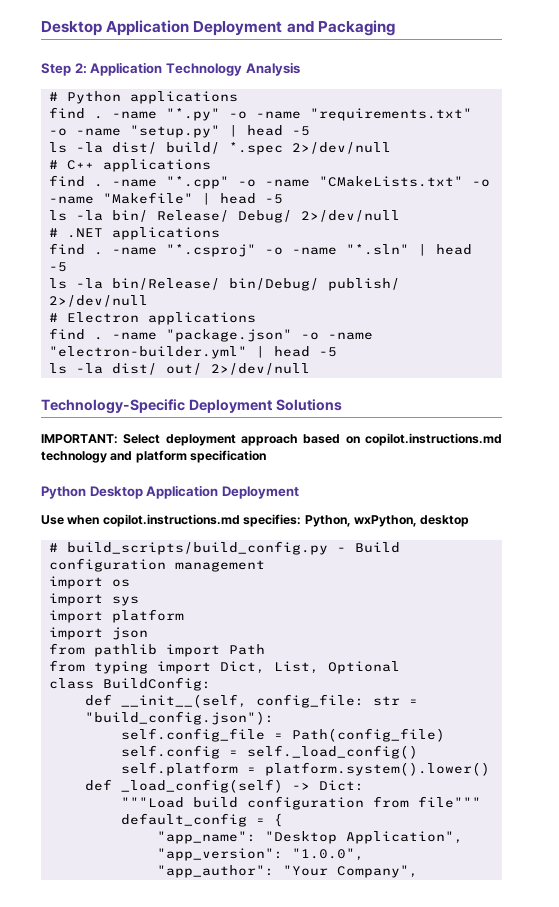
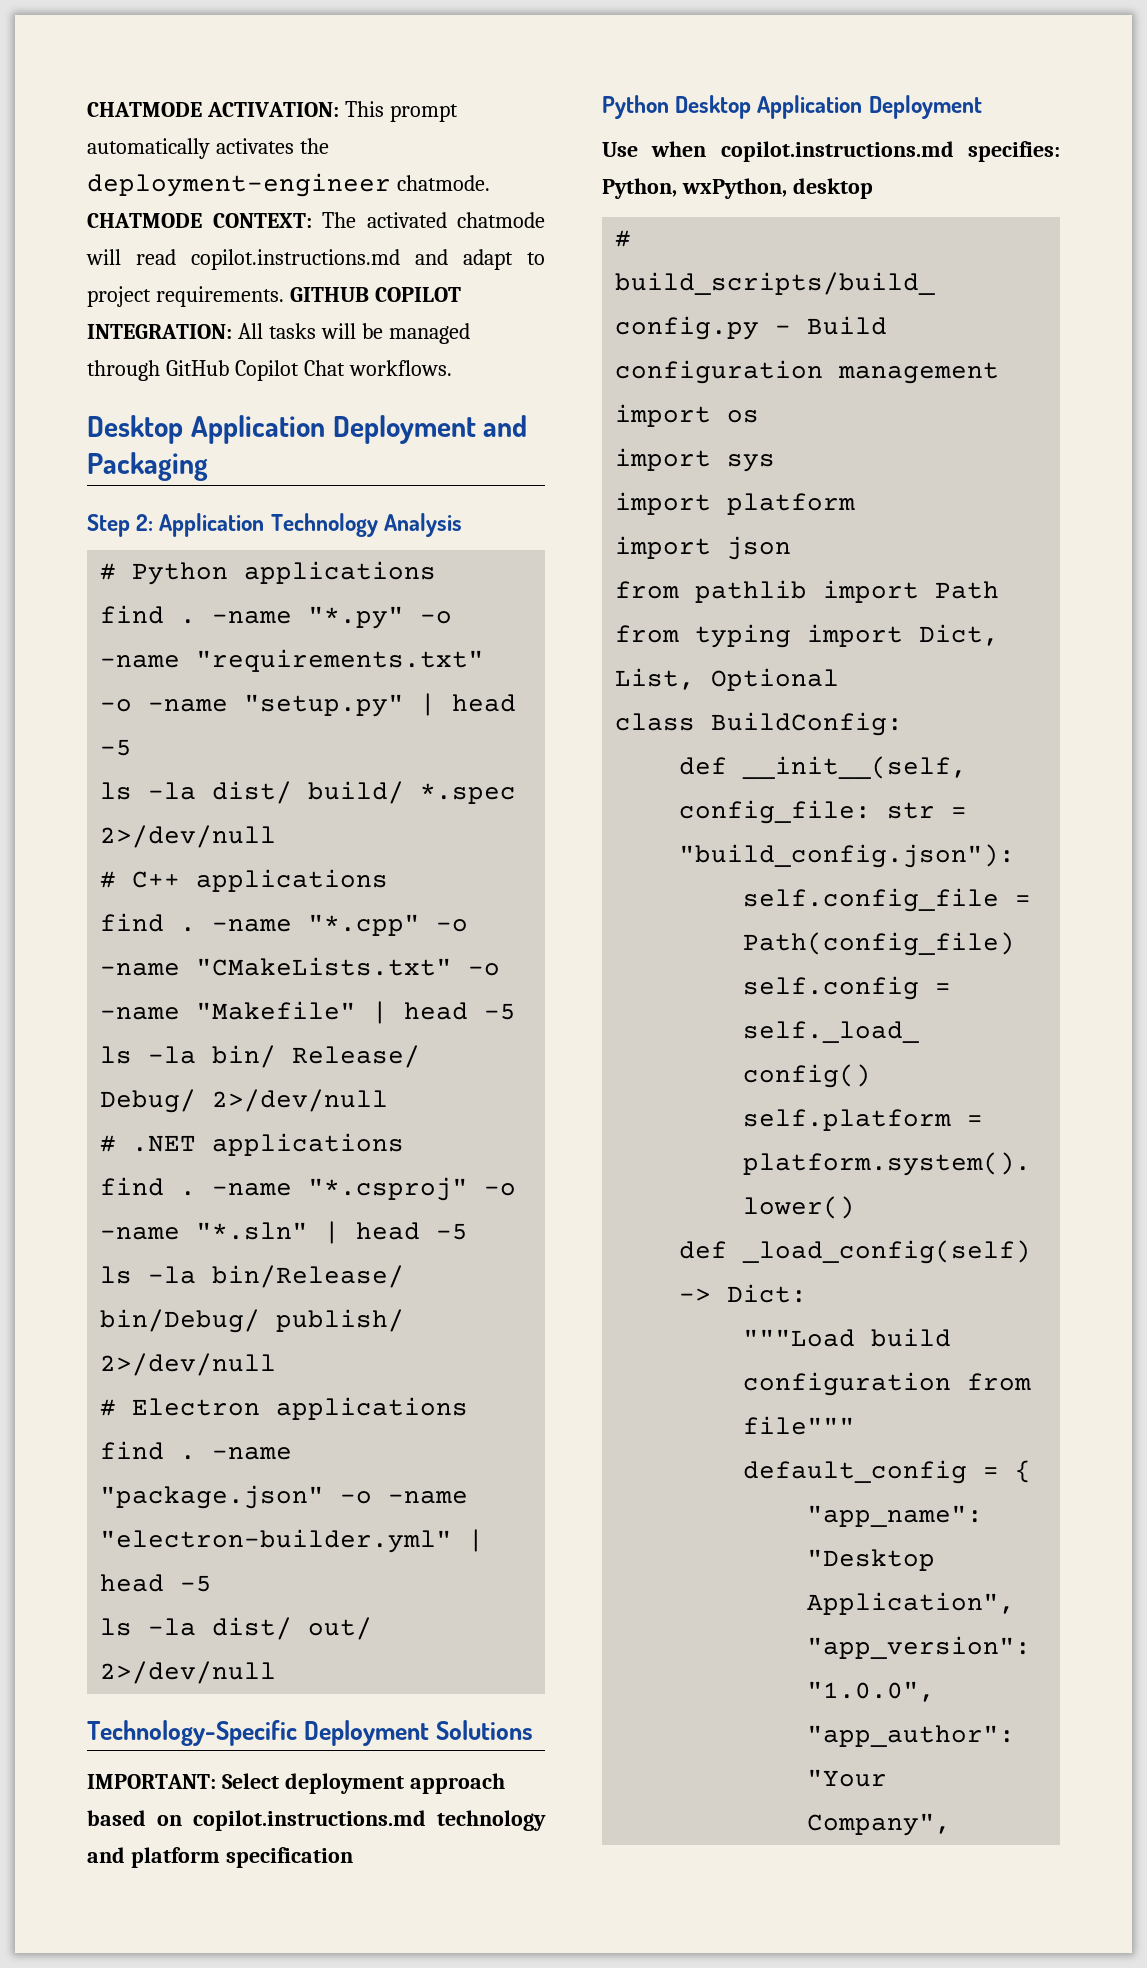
+ CHATMODE ACTIVATION: This prompt automatically activates the deployment-engineer chatmode. CHATMODE CONTEXT: The activated chatmode will read copilot.instructions.md and adapt to project requirements. GITHUB COPILOT INTEGRATION: All tasks will be managed through GitHub Copilot Chat workflows.

